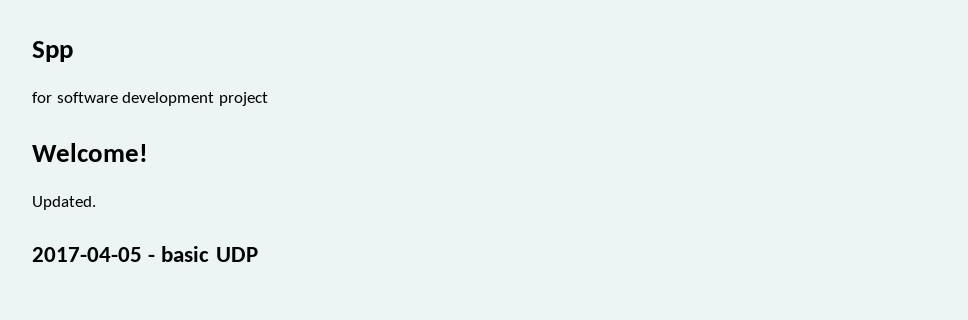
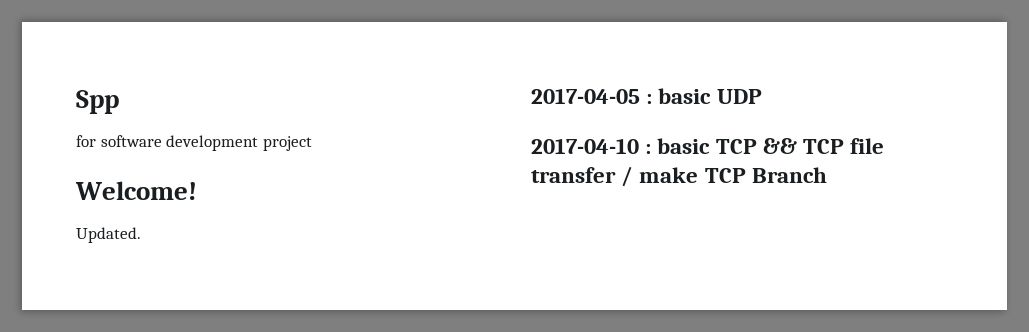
- 2017-04-05 - basic UDP
+ 2017-04-05 : basic UDP
+ 2017-04-10 : basic TCP && TCP file transfer / make TCP Branch

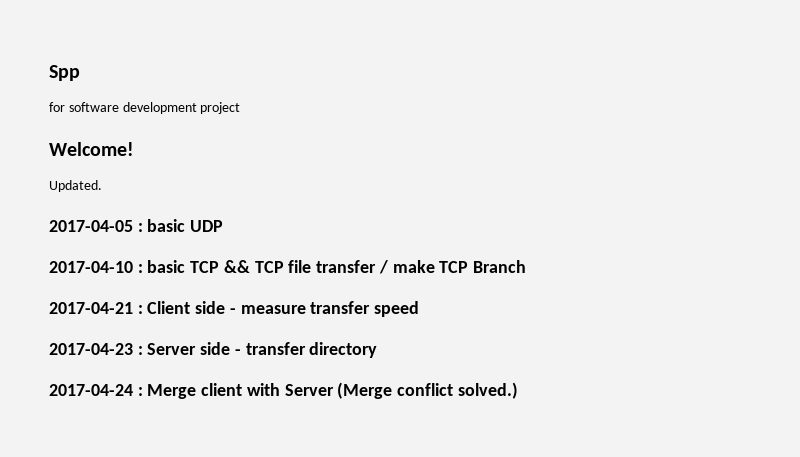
+ 2017-04-21 : Client side - measure transfer speed
+ 2017-04-23 : Server side - transfer directory
+ 2017-04-24 : Merge client with Server (Merge conflict solved.)

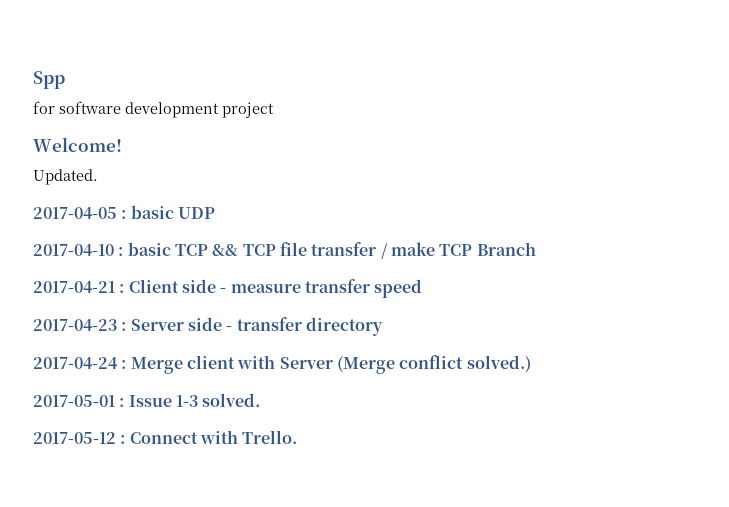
+ 2017-05-01 : Issue 1-3 solved.
+ 2017-05-12 : Connect with Trello.

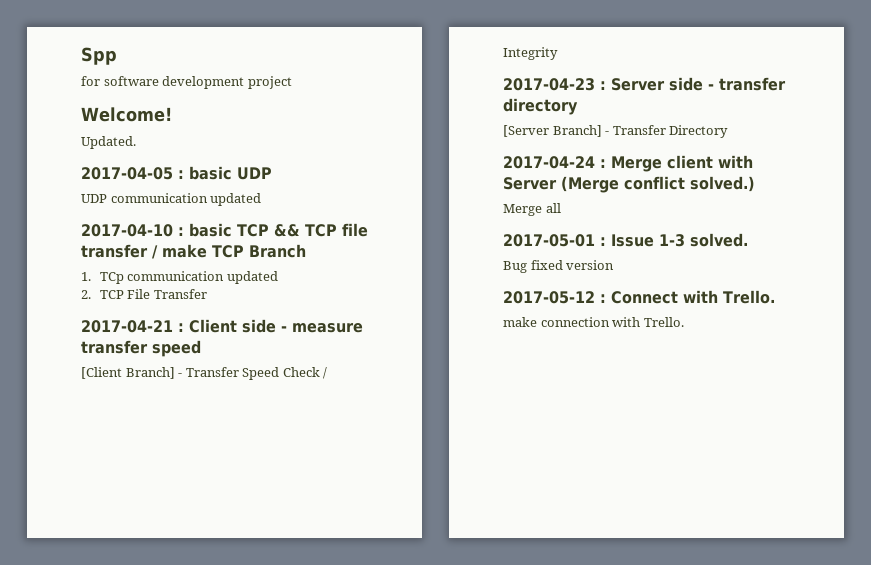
+ UDP communication updated
+ 1. TCp communication updated
+ 2. TCP File Transfer
+ [Client Branch] - Transfer Speed Check / Integrity
+ [Server Branch] - Transfer Directory
+ Merge all
+ Bug fixed version
+ make connection with Trello.

